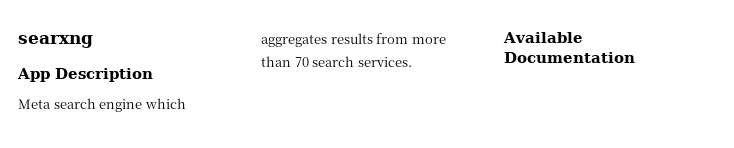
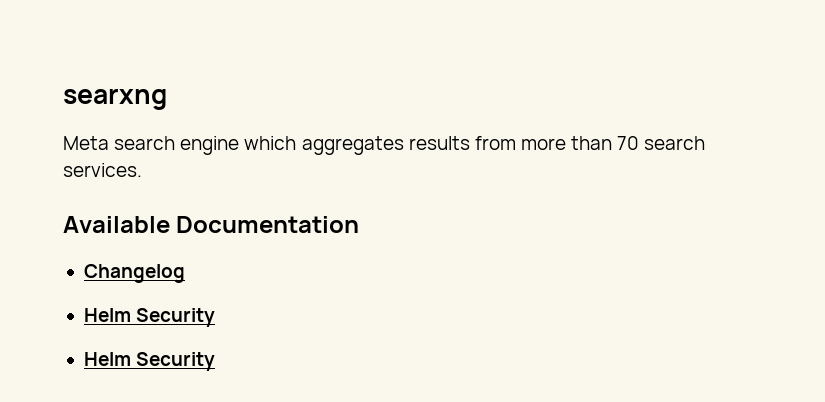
- App Description
+ Changelog
+ Helm Security
+ Helm Security

